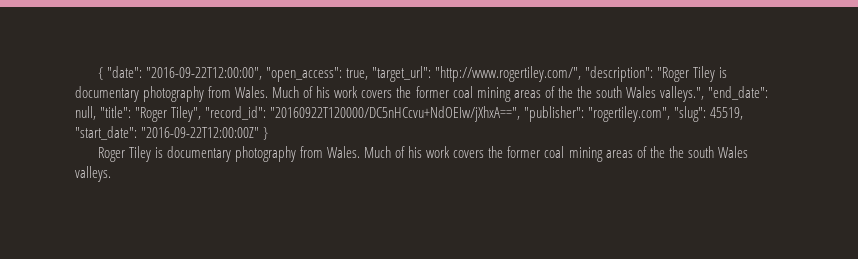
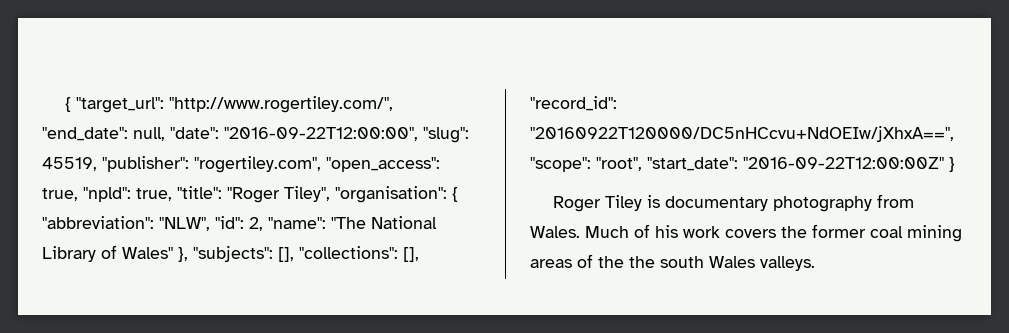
- { "date": "2016-09-22T12:00:00", "open_access": true, "target_url": "http://www.rogertiley.com/", "description": "Roger Tiley is documentary photography from Wales. Much of his work covers the former coal mining areas of the the south Wales valleys.", "end_date": null, "title": "Roger Tiley", "record_id": "20160922T120000/DC5nHCcvu+NdOEIw/jXhxA==", "publisher": "rogertiley.com", "slug": 45519, "start_date": "2016-09-22T12:00:00Z" }
+ { "target_url": "http://www.rogertiley.com/", "end_date": null, "date": "2016-09-22T12:00:00", "slug": 45519, "publisher": "rogertiley.com", "open_access": true, "npld": true, "title": "Roger Tiley", "organisation": { "abbreviation": "NLW", "id": 2, "name": "The National Library of Wales" }, "subjects": [], "collections": [], "record_id": "20160922T120000/DC5nHCcvu+NdOEIw/jXhxA==", "scope": "root", "start_date": "2016-09-22T12:00:00Z" }

